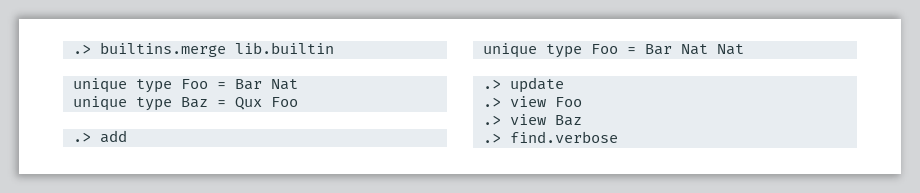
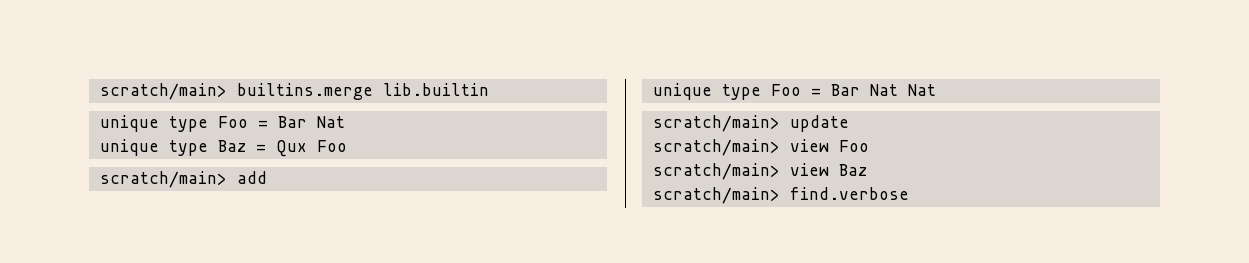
- .> builtins.merge lib.builtin
+ scratch/main> builtins.merge lib.builtin
- .> add
+ scratch/main> add
- .> update
+ scratch/main> update
- .> view Foo
+ scratch/main> view Foo
- .> view Baz
+ scratch/main> view Baz
- .> find.verbose
+ scratch/main> find.verbose

